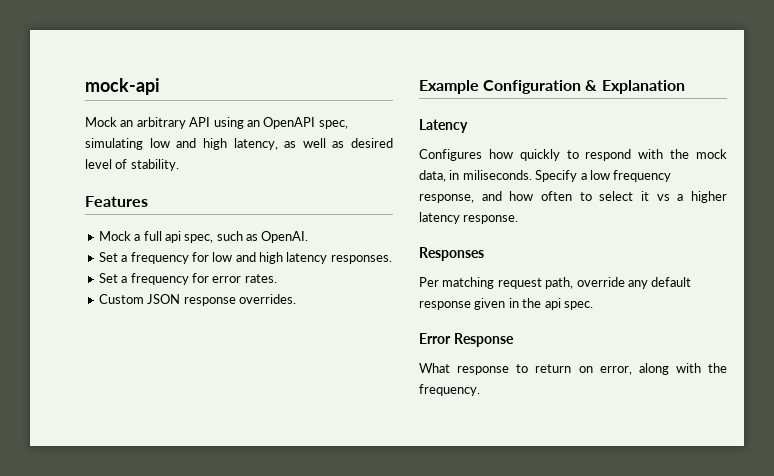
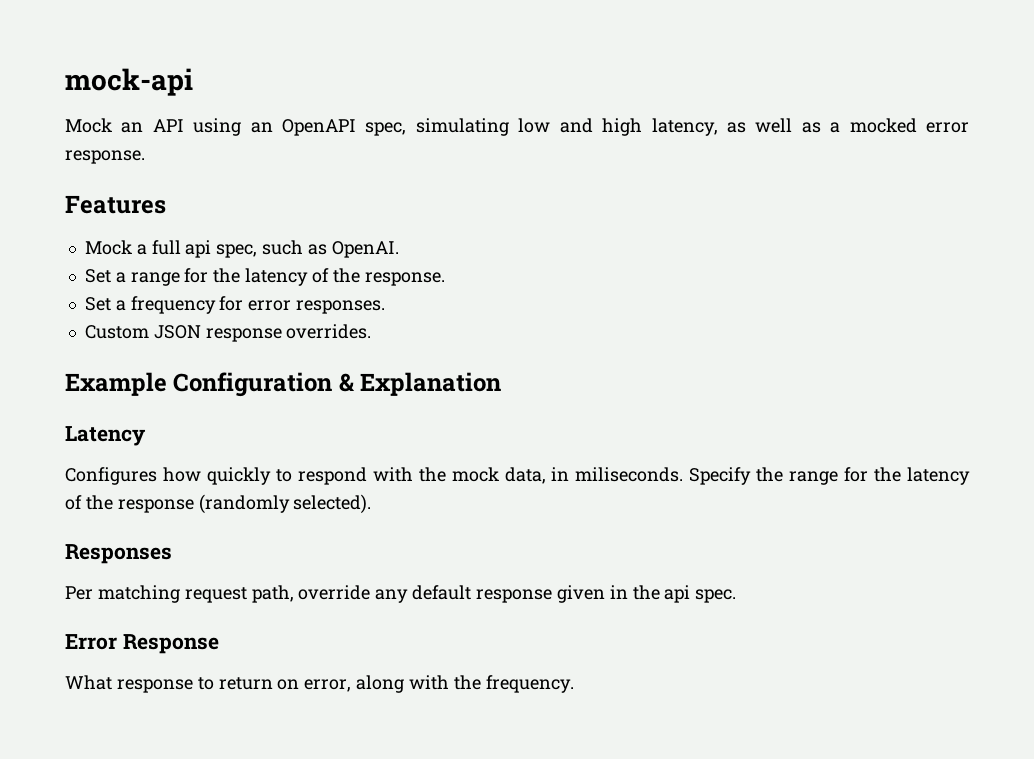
- Mock an arbitrary API using an OpenAPI spec, simulating low and high latency, as well as desired level of stability.
+ Mock an API using an OpenAPI spec, simulating low and high latency, as well as a mocked error response.
- Set a frequency for low and high latency responses.
+ Set a range for the latency of the response.
- Set a frequency for error rates.
+ Set a frequency for error responses.
- Specify a low frequency response, and how often to select it vs a higher latency response.
+ Specify the range for the latency of the response (randomly selected).

